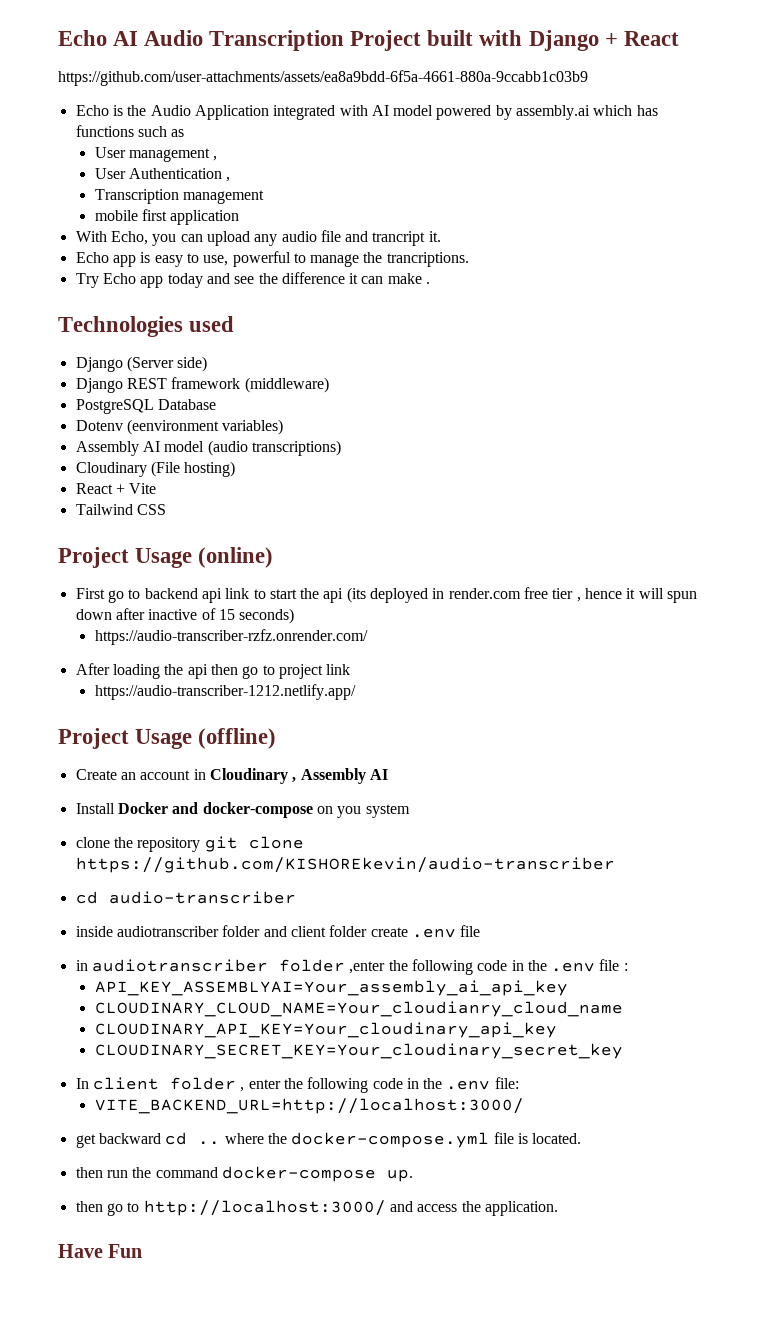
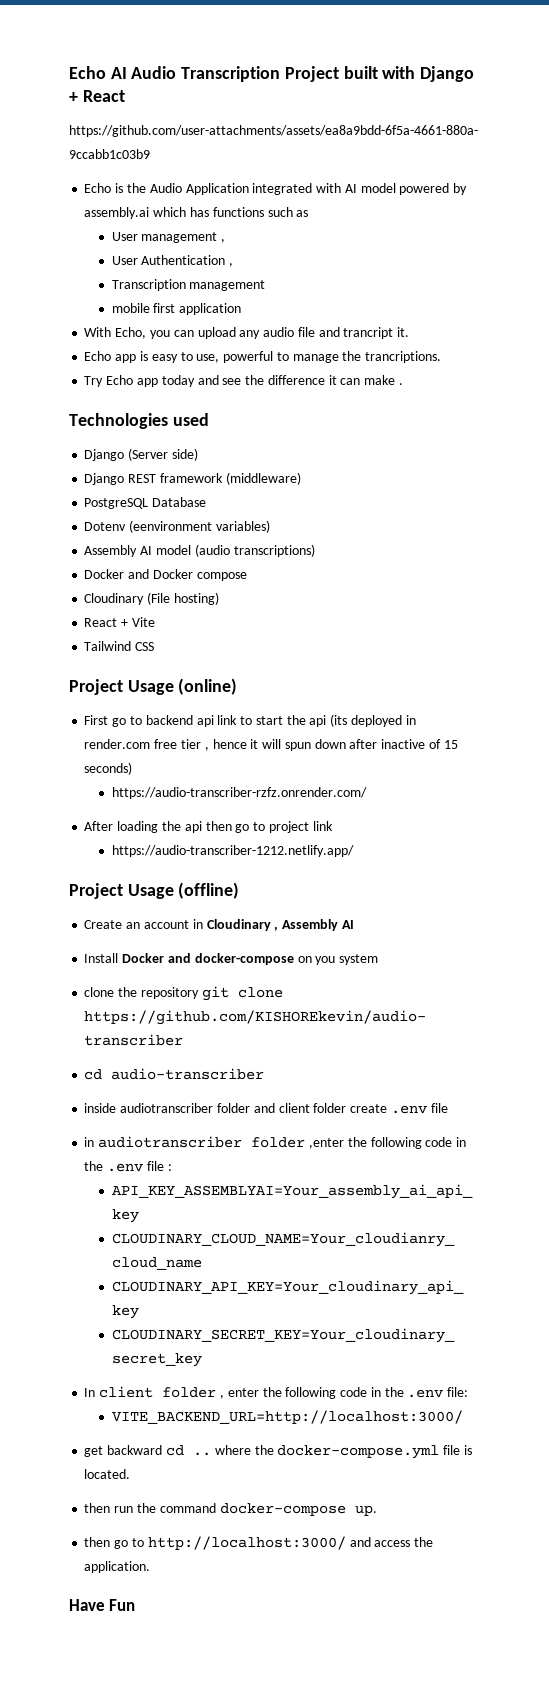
+ Docker and Docker compose

